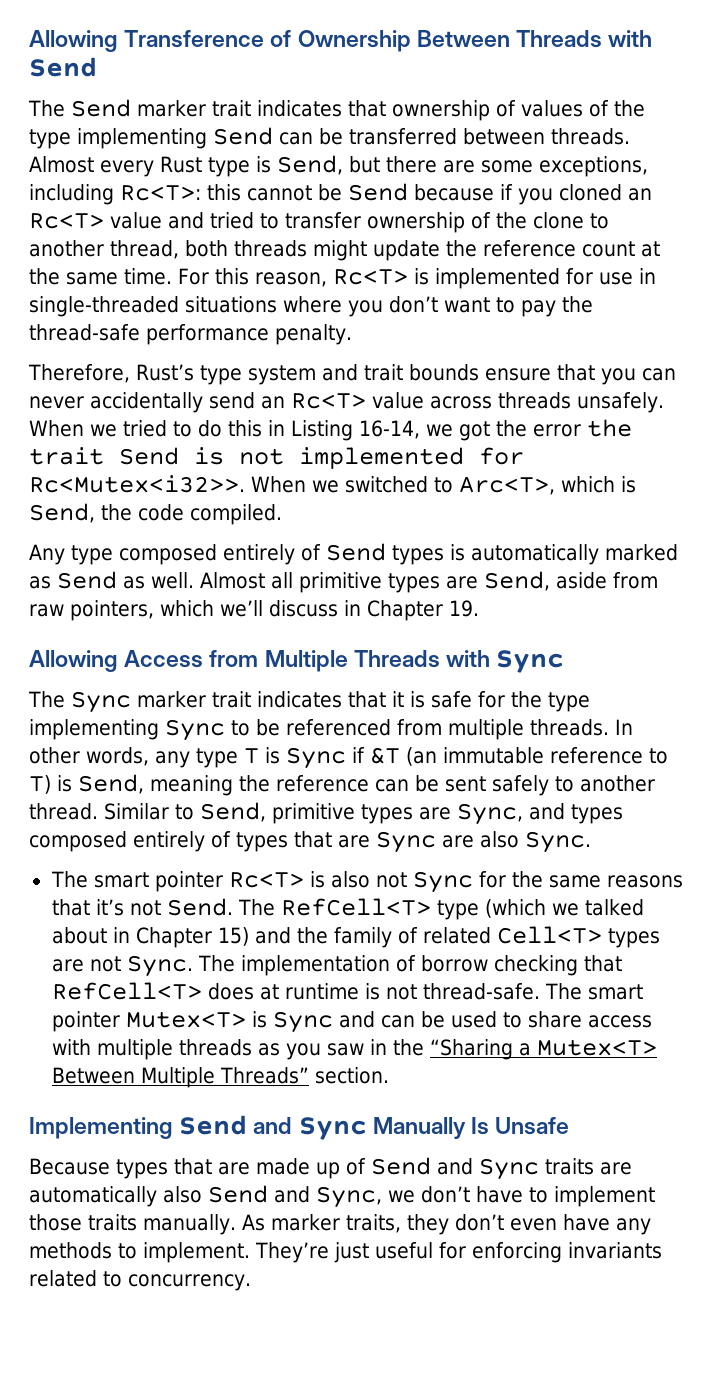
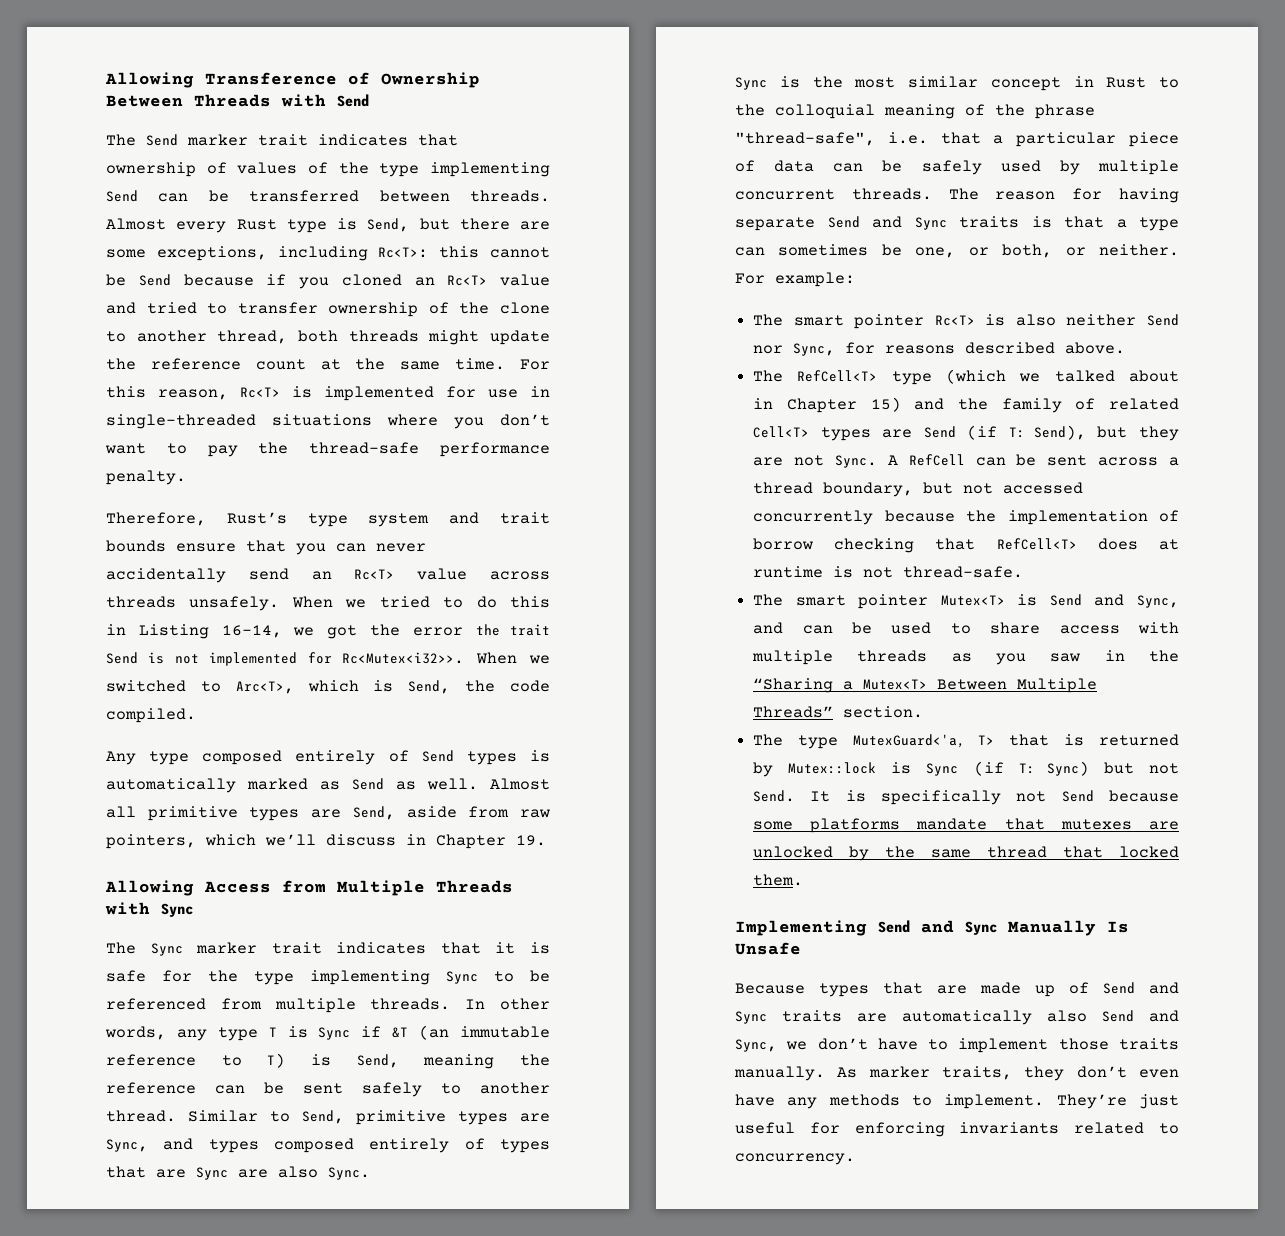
+ Sync is the most similar concept in Rust to the colloquial meaning of the phrase "thread-safe", i.e. that a particular piece of data can be safely used by multiple concurrent threads. The reason for having separate Send and Sync traits is that a type can sometimes be one, or both, or neither. For example:
- The smart pointer Rc<T> is also not Sync for the same reasons that it’s not Send. The RefCell<T> type (which we talked about in Chapter 15) and the family of related Cell<T> types are not Sync. The implementation of borrow checking that RefCell<T> does at runtime is not thread-safe. The smart pointer Mutex<T> is Sync and can be used to share access with multiple threads as you saw in the “Sharing a Mutex<T> Between Multiple Threads” section.
+ The smart pointer Rc<T> is also neither Send nor Sync, for reasons described above.
+ The RefCell<T> type (which we talked about in Chapter 15) and the family of related Cell<T> types are Send (if T: Send), but they are not Sync. A RefCell can be sent across a thread boundary, but not accessed concurrently because the implementation of borrow checking that RefCell<T> does at runtime is not thread-safe.
+ The smart pointer Mutex<T> is Send and Sync, and can be used to share access with multiple threads as you saw in the “Sharing a Mutex<T> Between Multiple Threads” section.
+ The type MutexGuard<'a, T> that is returned by Mutex::lock is Sync (if T: Sync) but not Send. It is specifically not Send because some platforms mandate that mutexes are unlocked by the same thread that locked them.

